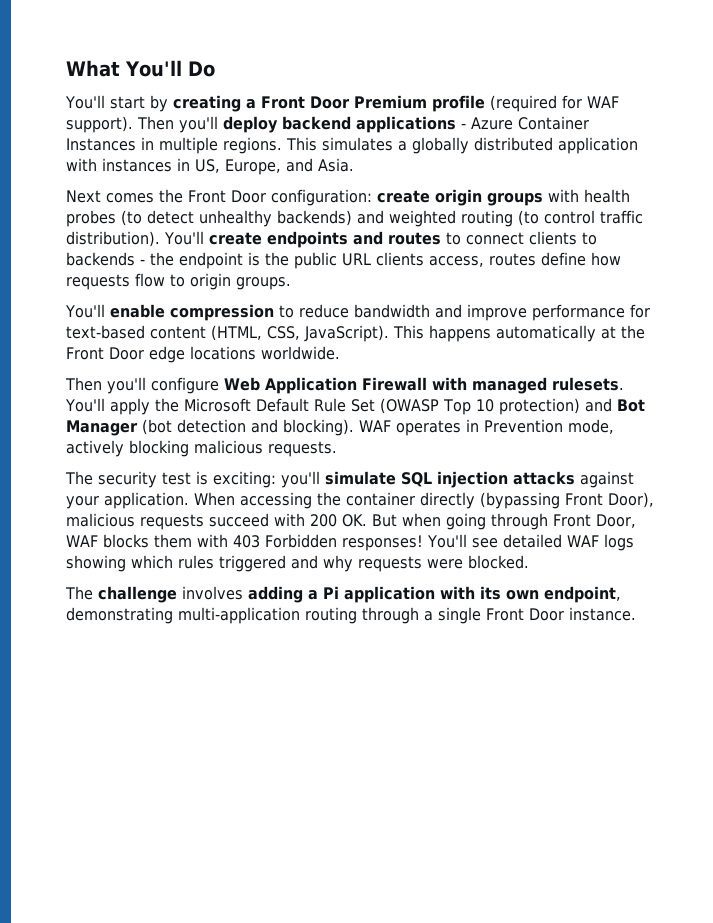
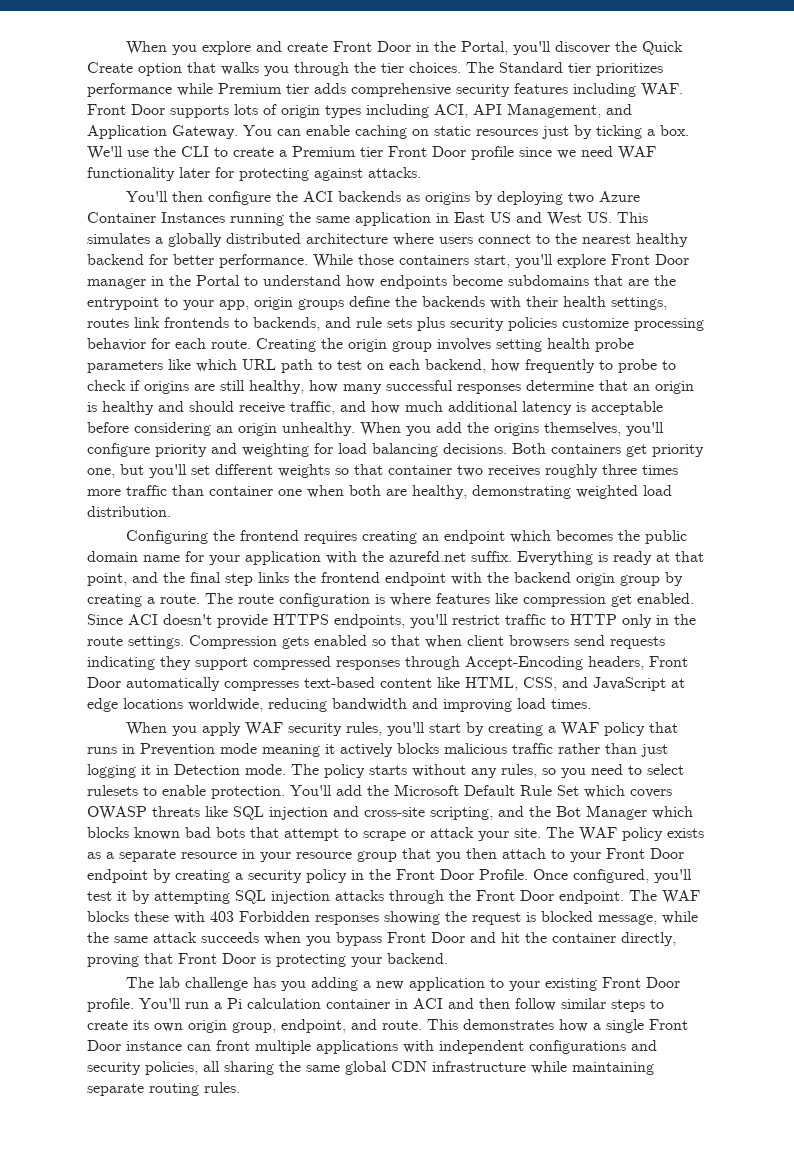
- What You'll Do
- You'll start by creating a Front Door Premium profile (required for WAF support). Then you'll deploy backend applications - Azure Container Instances in multiple regions. This simulates a globally distributed application with instances in US, Europe, and Asia.
- Next comes the Front Door configuration: create origin groups with health probes (to detect unhealthy backends) and weighted routing (to control traffic distribution). You'll create endpoints and routes to connect clients to backends - the endpoint is the public URL clients access, routes define how requests flow to origin groups.
- You'll enable compression to reduce bandwidth and improve performance for text-based content (HTML, CSS, JavaScript). This happens automatically at the Front Door edge locations worldwide.
- Then you'll configure Web Application Firewall with managed rulesets. You'll apply the Microsoft Default Rule Set (OWASP Top 10 protection) and Bot Manager (bot detection and blocking). WAF operates in Prevention mode, actively blocking malicious requests.
- The security test is exciting: you'll simulate SQL injection attacks against your application. When accessing the container directly (bypassing Front Door), malicious requests succeed with 200 OK. But when going through Front Door, WAF blocks them with 403 Forbidden responses! You'll see detailed WAF logs showing which rules triggered and why requests were blocked.
- The challenge involves adding a Pi application with its own endpoint, demonstrating multi-application routing through a single Front Door instance.
+ When you explore and create Front Door in the Portal, you'll discover the Quick Create option that walks you through the tier choices. The Standard tier prioritizes performance while Premium tier adds comprehensive security features including WAF. Front Door supports lots of origin types including ACI, API Management, and Application Gateway. You can enable caching on static resources just by ticking a box. We'll use the CLI to create a Premium tier Front Door profile since we need WAF functionality later for protecting against attacks.
+ You'll then configure the ACI backends as origins by deploying two Azure Container Instances running the same application in East US and West US. This simulates a globally distributed architecture where users connect to the nearest healthy backend for better performance. While those containers start, you'll explore Front Door manager in the Portal to understand how endpoints become subdomains that are the entrypoint to your app, origin groups define the backends with their health settings, routes link frontends to backends, and rule sets plus security policies customize processing behavior for each route. Creating the origin group involves setting health probe parameters like which URL path to test on each backend, how frequently to probe to check if origins are still healthy, how many successful responses determine that an origin is healthy and should receive traffic, and how much additional latency is acceptable before considering an origin unhealthy. When you add the origins themselves, you'll configure priority and weighting for load balancing decisions. Both containers get priority one, but you'll set different weights so that container two receives roughly three times more traffic than container one when both are healthy, demonstrating weighted load distribution.
+ Configuring the frontend requires creating an endpoint which becomes the public domain name for your application with the azurefd.net suffix. Everything is ready at that point, and the final step links the frontend endpoint with the backend origin group by creating a route. The route configuration is where features like compression get enabled. Since ACI doesn't provide HTTPS endpoints, you'll restrict traffic to HTTP only in the route settings. Compression gets enabled so that when client browsers send requests indicating they support compressed responses through Accept-Encoding headers, Front Door automatically compresses text-based content like HTML, CSS, and JavaScript at edge locations worldwide, reducing bandwidth and improving load times.
+ When you apply WAF security rules, you'll start by creating a WAF policy that runs in Prevention mode meaning it actively blocks malicious traffic rather than just logging it in Detection mode. The policy starts without any rules, so you need to select rulesets to enable protection. You'll add the Microsoft Default Rule Set which covers OWASP threats like SQL injection and cross-site scripting, and the Bot Manager which blocks known bad bots that attempt to scrape or attack your site. The WAF policy exists as a separate resource in your resource group that you then attach to your Front Door endpoint by creating a security policy in the Front Door Profile. Once configured, you'll test it by attempting SQL injection attacks through the Front Door endpoint. The WAF blocks these with 403 Forbidden responses showing the request is blocked message, while the same attack succeeds when you bypass Front Door and hit the container directly, proving that Front Door is protecting your backend.
+ The lab challenge has you adding a new application to your existing Front Door profile. You'll run a Pi calculation container in ACI and then follow similar steps to create its own origin group, endpoint, and route. This demonstrates how a single Front Door instance can front multiple applications with independent configurations and security policies, all sharing the same global CDN infrastructure while maintaining separate routing rules.

